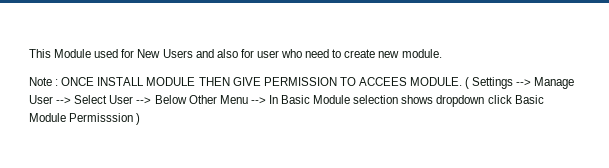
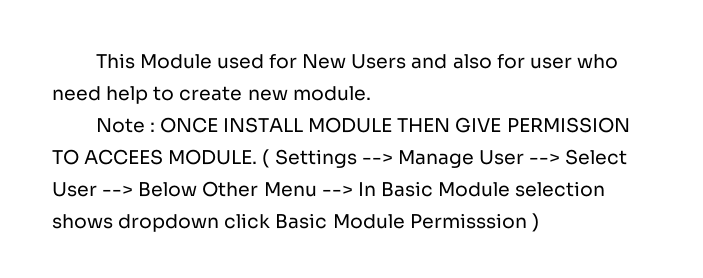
- This Module used for New Users and also for user who need to create new module.
+ This Module used for New Users and also for user who need help to create new module.

